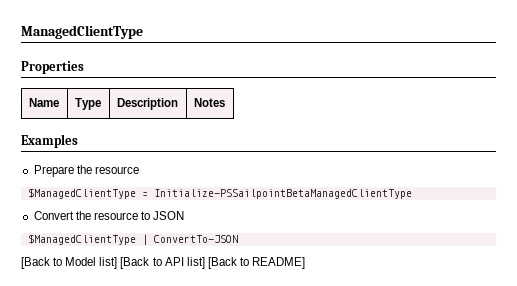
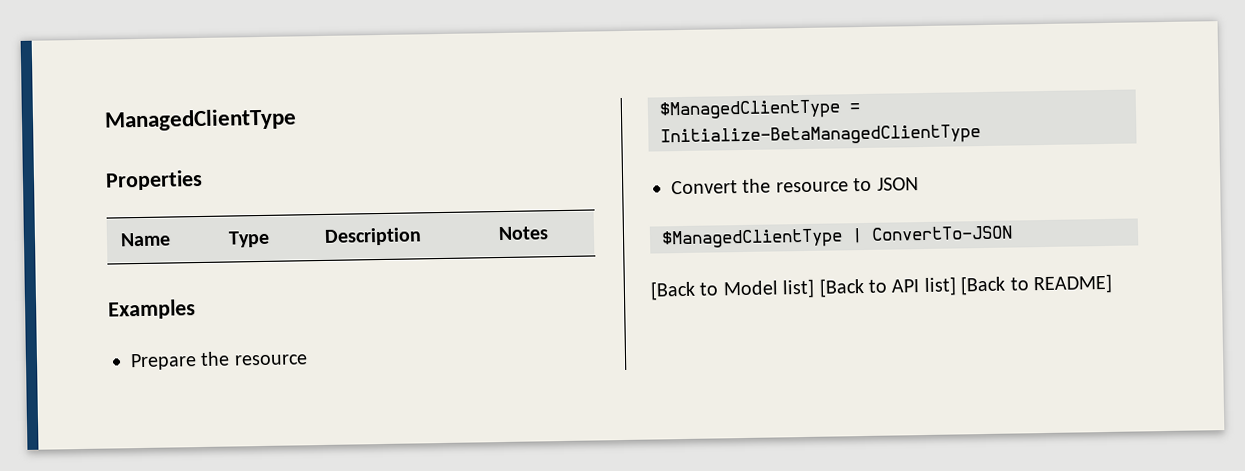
- $ManagedClientType = Initialize-PSSailpointBetaManagedClientType
+ $ManagedClientType = Initialize-BetaManagedClientType

